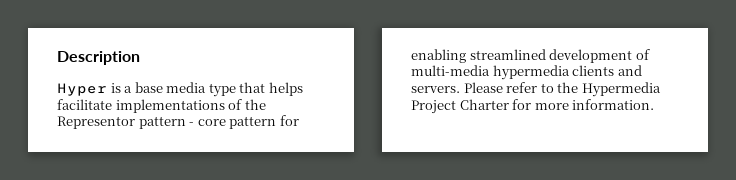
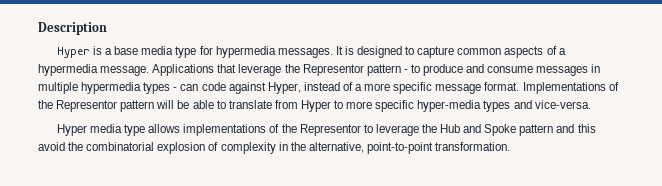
- Hyper is a base media type that helps facilitate implementations of the Representor pattern - core pattern for enabling streamlined development of multi-media hypermedia clients and servers. Please refer to the Hypermedia Project Charter for more information.
+ Hyper is a base media type for hypermedia messages. It is designed to capture common aspects of a hypermedia message. Applications that leverage the Representor pattern - to produce and consume messages in multiple hypermedia types - can code against Hyper, instead of a more specific message format. Implementations of the Representor pattern will be able to translate from Hyper to more specific hyper-media types and vice-versa.
+ Hyper media type allows implementations of the Representor to leverage the Hub and Spoke pattern and this avoid the combinatorial explosion of complexity in the alternative, point-to-point transformation.

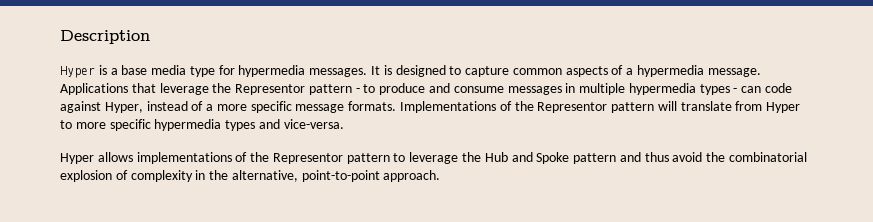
- Applications that leverage the Representor pattern - to produce and consume messages in multiple hypermedia types - can code against Hyper, instead of a more specific message format.
+ Applications that leverage the Representor pattern - to produce and consume messages in multiple hypermedia types - can code against Hyper, instead of a more specific message formats.
- Implementations of the Representor pattern will be able to translate from Hyper to more specific hyper-media types and vice-versa.
+ Implementations of the Representor pattern will translate from Hyper to more specific hypermedia types and vice-versa.
- Hyper media type allows implementations of the Representor to leverage the Hub and Spoke pattern and this avoid the combinatorial explosion of complexity in the alternative, point-to-point transformation.
+ Hyper allows implementations of the Representor pattern to leverage the Hub and Spoke pattern and thus avoid the combinatorial explosion of complexity in the alternative, point-to-point approach.

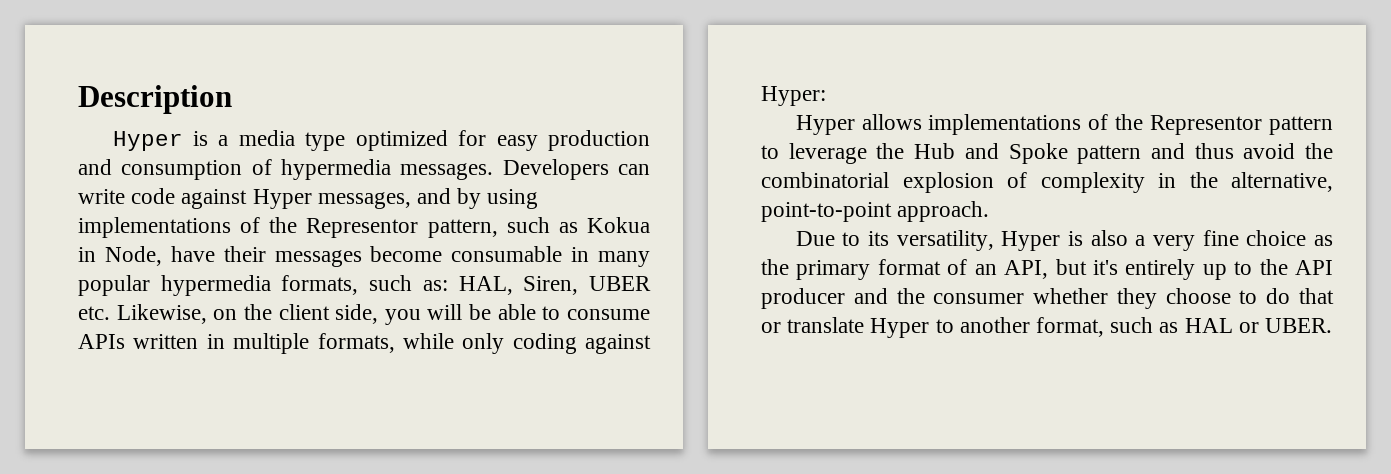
- Hyper is a base media type for hypermedia messages. It is designed to capture common aspects of a hypermedia message. Applications that leverage the Representor pattern - to produce and consume messages in multiple hypermedia types - can code against Hyper, instead of a more specific message formats. Implementations of the Representor pattern will translate from Hyper to more specific hypermedia types and vice-versa.
+ Hyper is a media type optimized for easy production and consumption of hypermedia messages. Developers can write code against Hyper messages, and by using implementations of the Representor pattern, such as Kokua in Node, have their messages become consumable in many popular hypermedia formats, such as: HAL, Siren, UBER etc. Likewise, on the client side, you will be able to consume APIs written in multiple formats, while only coding against Hyper:
+ Due to its versatility, Hyper is also a very fine choice as the primary format of an API, but it's entirely up to the API producer and the consumer whether they choose to do that or translate Hyper to another format, such as HAL or UBER.

